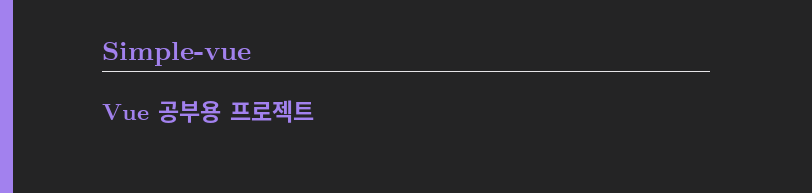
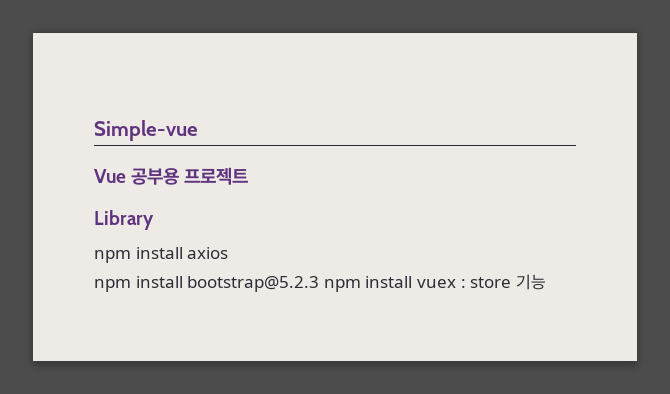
+ Library
+ npm install axios
+ npm install bootstrap@5.2.3 npm install vuex : store 기능

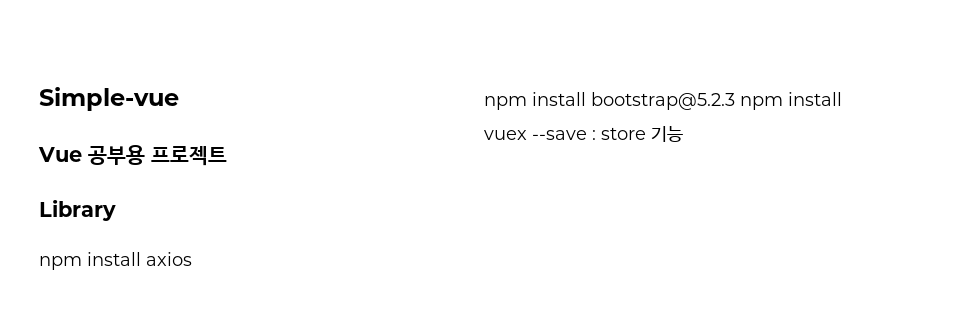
- npm install bootstrap@5.2.3 npm install vuex : store 기능
+ npm install bootstrap@5.2.3 npm install vuex --save : store 기능

